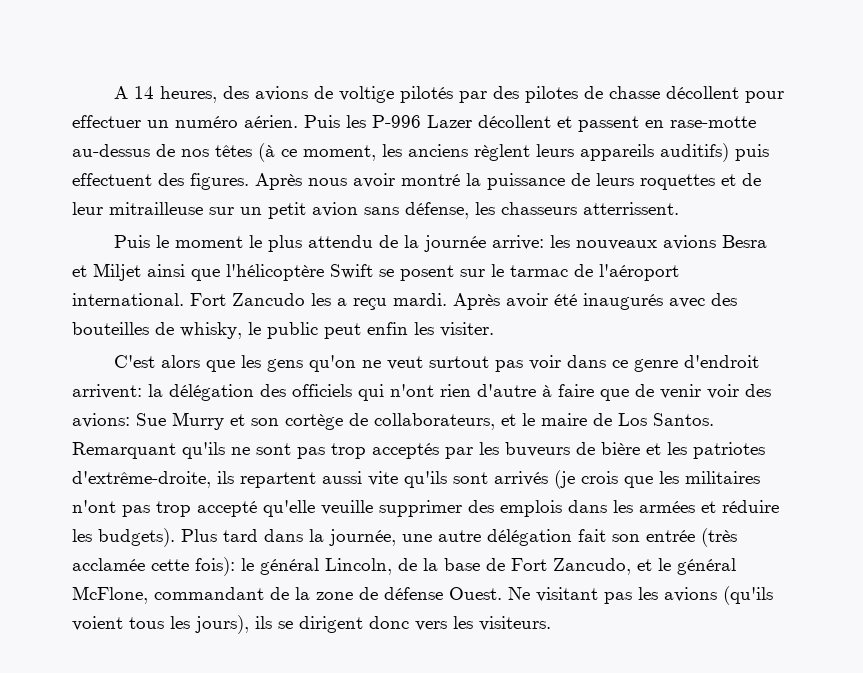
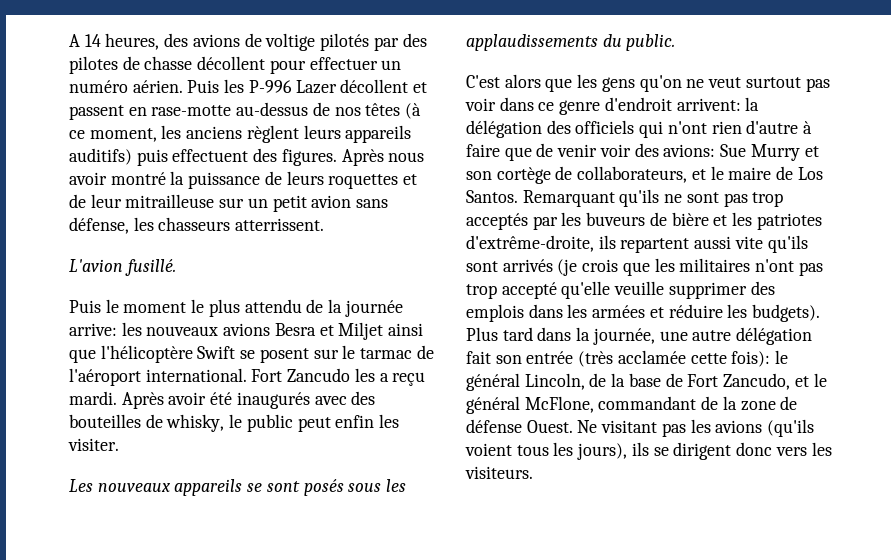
+ L'avion fusillé.
+ Les nouveaux appareils se sont posés sous les applaudissements du public.

